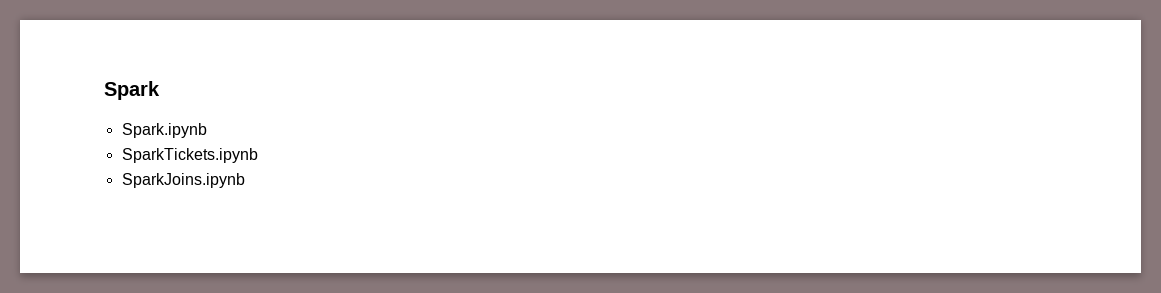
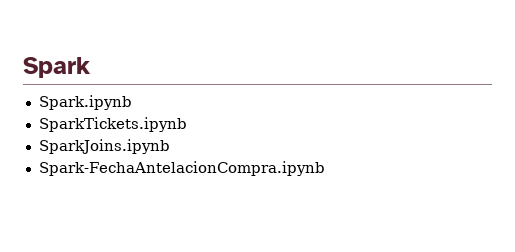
+ Spark-FechaAntelacionCompra.ipynb

